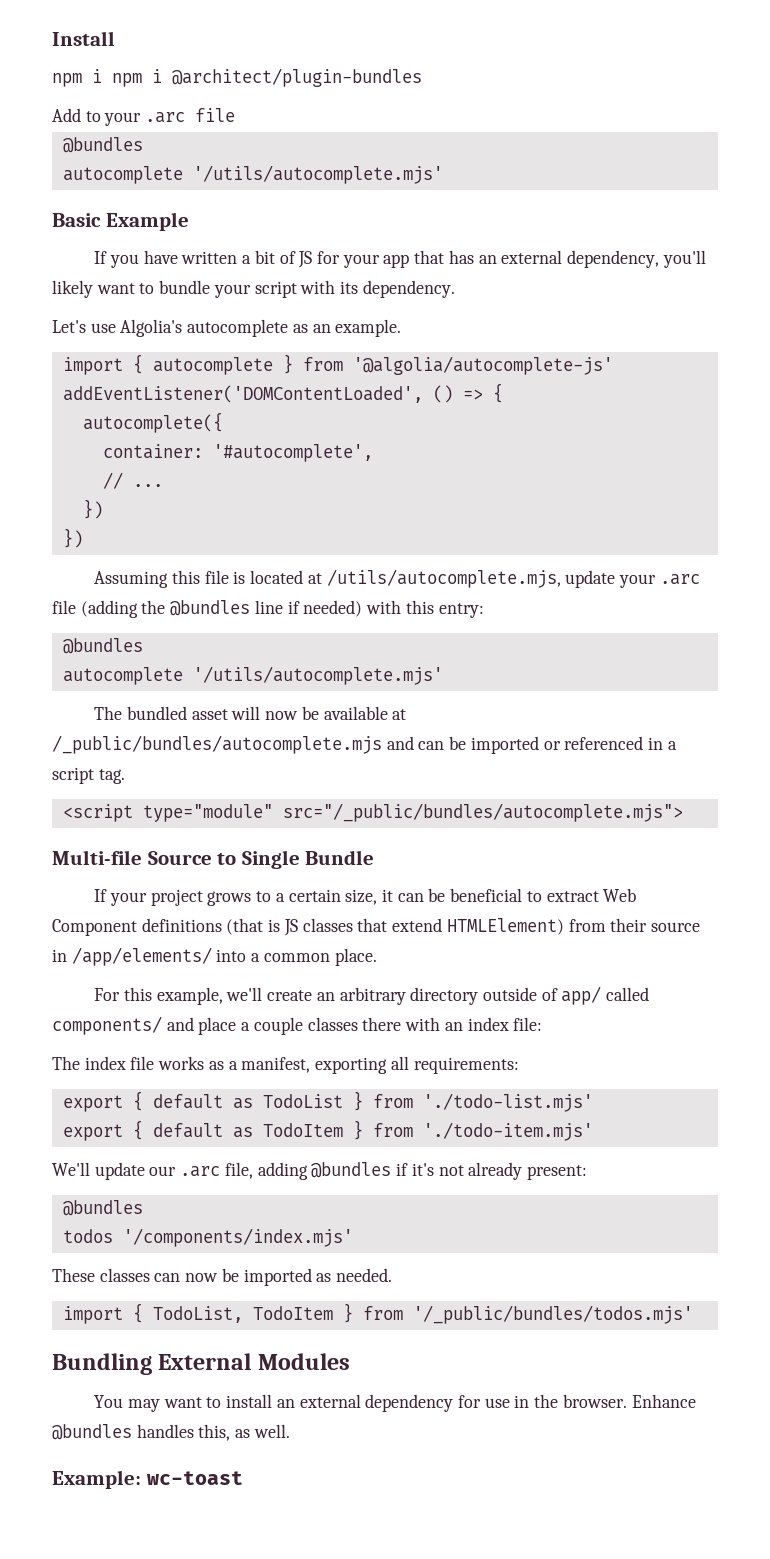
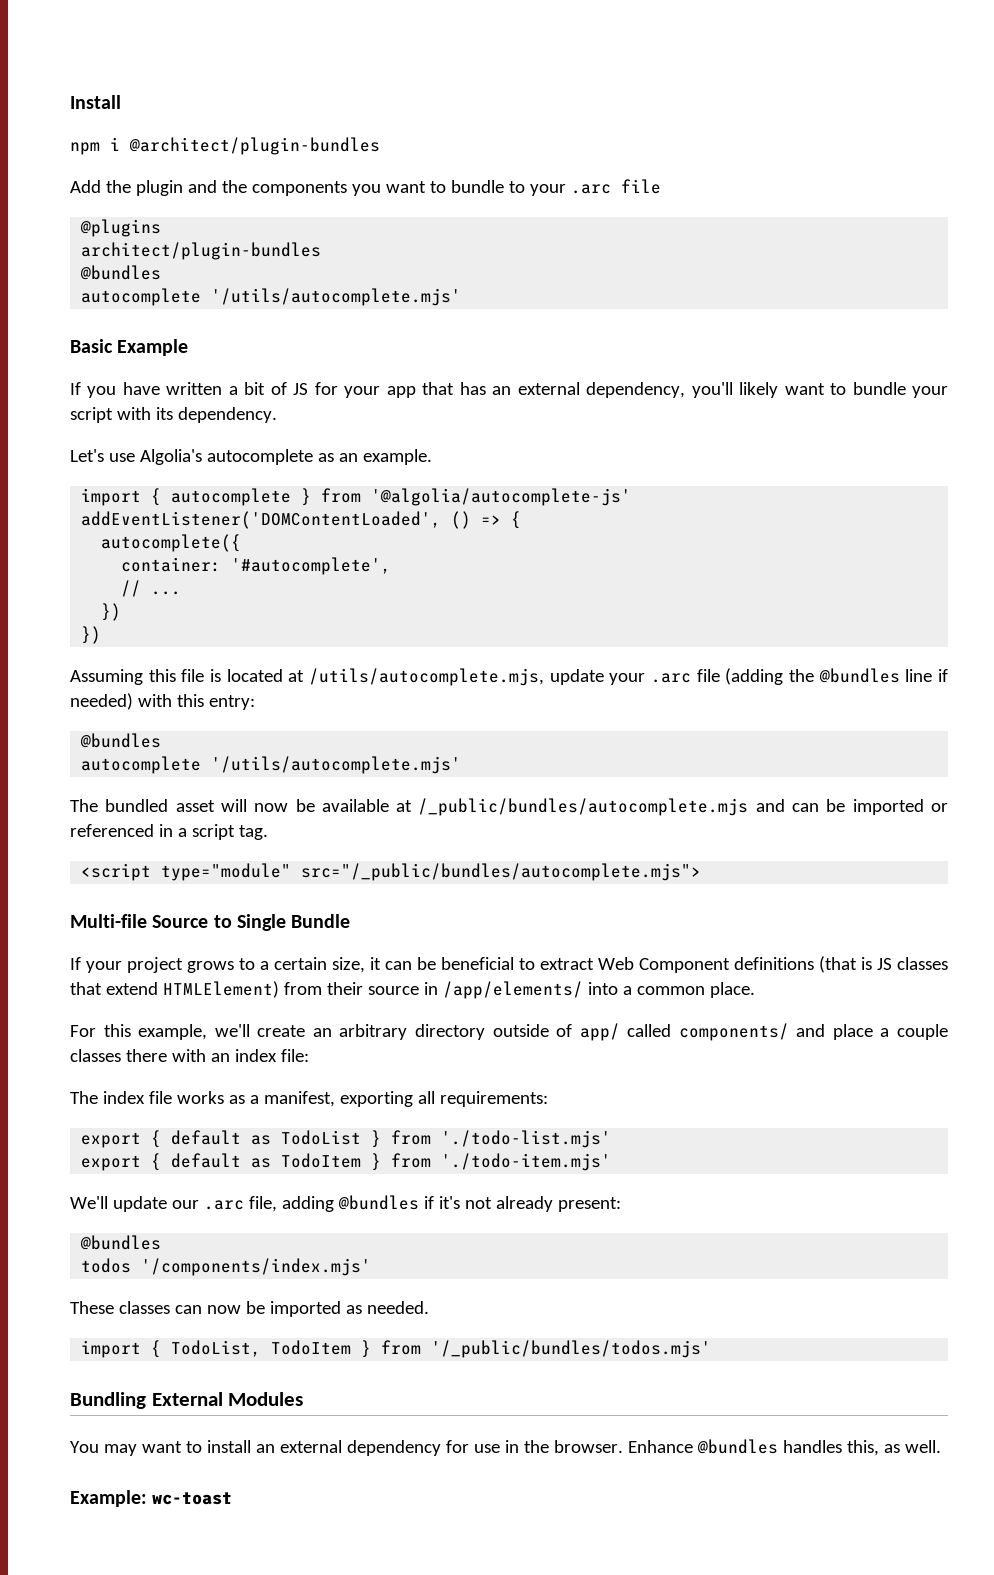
- npm i npm i @architect/plugin-bundles
+ npm i @architect/plugin-bundles
- Add to your .arc file
+ Add the plugin and the components you want to bundle to your .arc file
+ @plugins
+ architect/plugin-bundles

